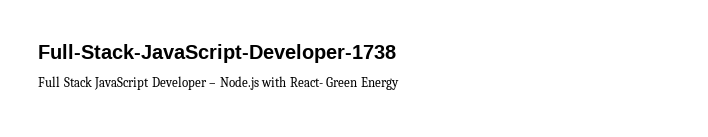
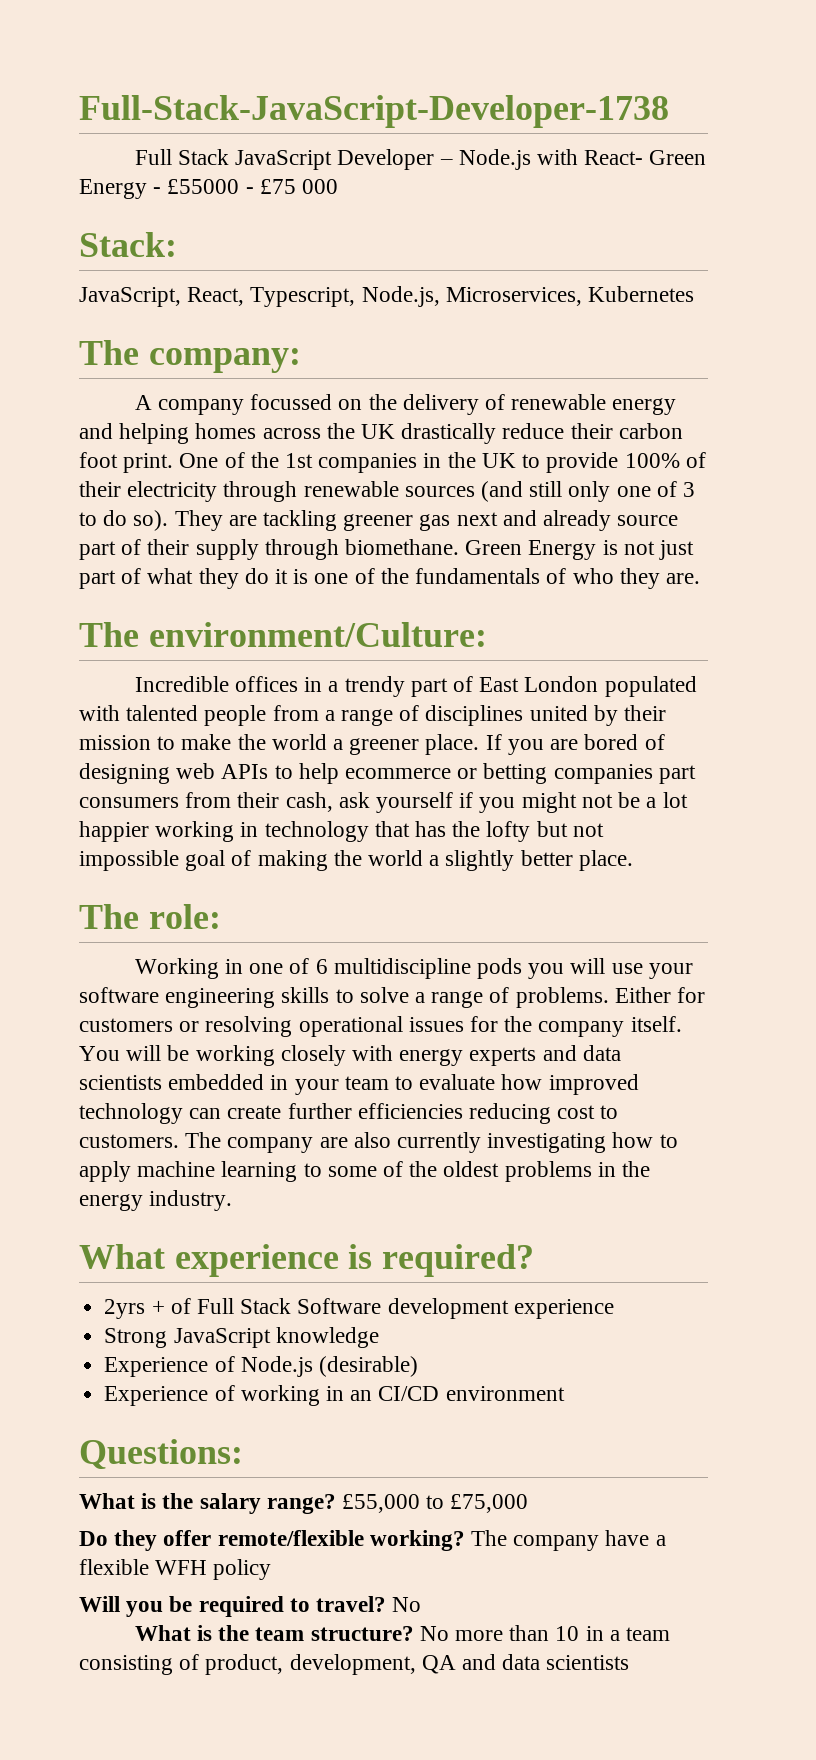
- Full Stack JavaScript Developer – Node.js with React- Green Energy
+ Full Stack JavaScript Developer – Node.js with React- Green Energy - £55000 - £75 000
+ Stack:
+ JavaScript, React, Typescript, Node.js, Microservices, Kubernetes
+ The company:
+ A company focussed on the delivery of renewable energy and helping homes across the UK drastically reduce their carbon foot print. One of the 1st companies in the UK to provide 100% of their electricity through renewable sources (and still only one of 3 to do so). They are tackling greener gas next and already source part of their supply through biomethane. Green Energy is not just part of what they do it is one of the fundamentals of who they are.
+ The environment/Culture:
+ Incredible offices in a trendy part of East London populated with talented people from a range of disciplines united by their mission to make the world a greener place. If you are bored of designing web APIs to help ecommerce or betting companies part consumers from their cash, ask yourself if you might not be a lot happier working in technology that has the lofty but not impossible goal of making the world a slightly better place.
+ The role:
+ Working in one of 6 multidiscipline pods you will use your software engineering skills to solve a range of problems. Either for customers or resolving operational issues for the company itself. You will be working closely with energy experts and data scientists embedded in your team to evaluate how improved technology can create further efficiencies reducing cost to customers. The company are also currently investigating how to apply machine learning to some of the oldest problems in the energy industry.
+ What experience is required?
+ 2yrs + of Full Stack Software development experience
+ Strong JavaScript knowledge
+ Experience of Node.js (desirable)
+ Experience of working in an CI/CD environment
+ Questions:
+ What is the salary range? £55,000 to £75,000
+ Do they offer remote/flexible working? The company have a flexible WFH policy
+ Will you be required to travel? No
+ What is the team structure? No more than 10 in a team consisting of product, development, QA and data scientists

